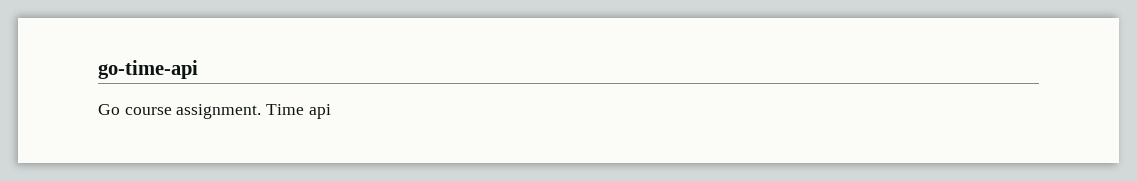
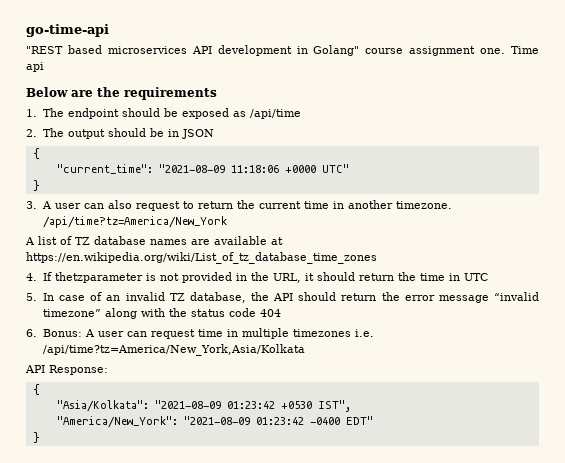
- Go course assignment. Time api
+ "REST based microservices API development in Golang" course assignment one. Time api
+ Below are the requirements
+ 1. The endpoint should be exposed as /api/time
+ 2. The output should be in JSON
+ {
+ "current_time": "2021-08-09 11:18:06 +0000 UTC"
+ }
+ 3. A user can also request to return the current time in another timezone. /api/time?tz=America/New_York
+ A list of TZ database names are available at https://en.wikipedia.org/wiki/List_of_tz_database_time_zones
+ 4. If thetzparameter is not provided in the URL, it should return the time in UTC
+ 5. In case of an invalid TZ database, the API should return the error message “invalid timezone” along with the status code 404
+ 6. Bonus: A user can request time in multiple timezones i.e. /api/time?tz=America/New_York,Asia/Kolkata
+ API Response:
+ {
+ "Asia/Kolkata": "2021-08-09 01:23:42 +0530 IST",
+ "America/New_York": "2021-08-09 01:23:42 -0400 EDT"
+ }

